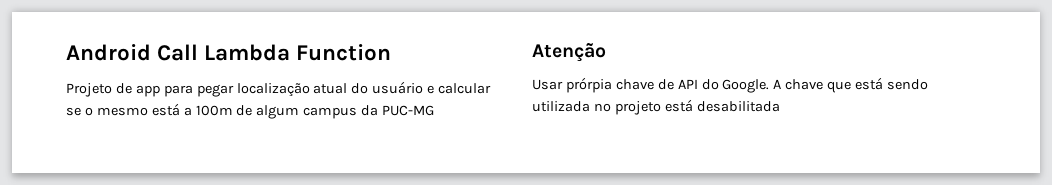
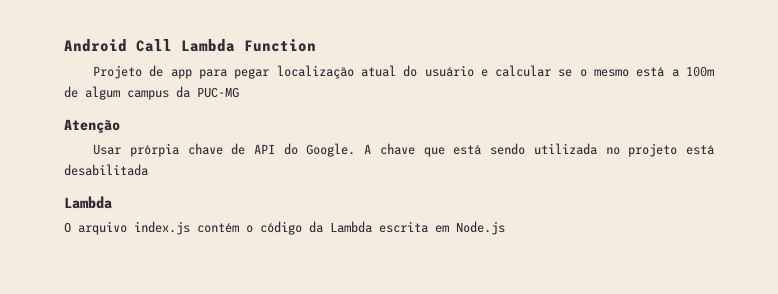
  A chave que está sendo utilizada no projeto está desabilitada
+ Lambda
+ O arquivo index.js contém o código da Lambda escrita em Node.js

